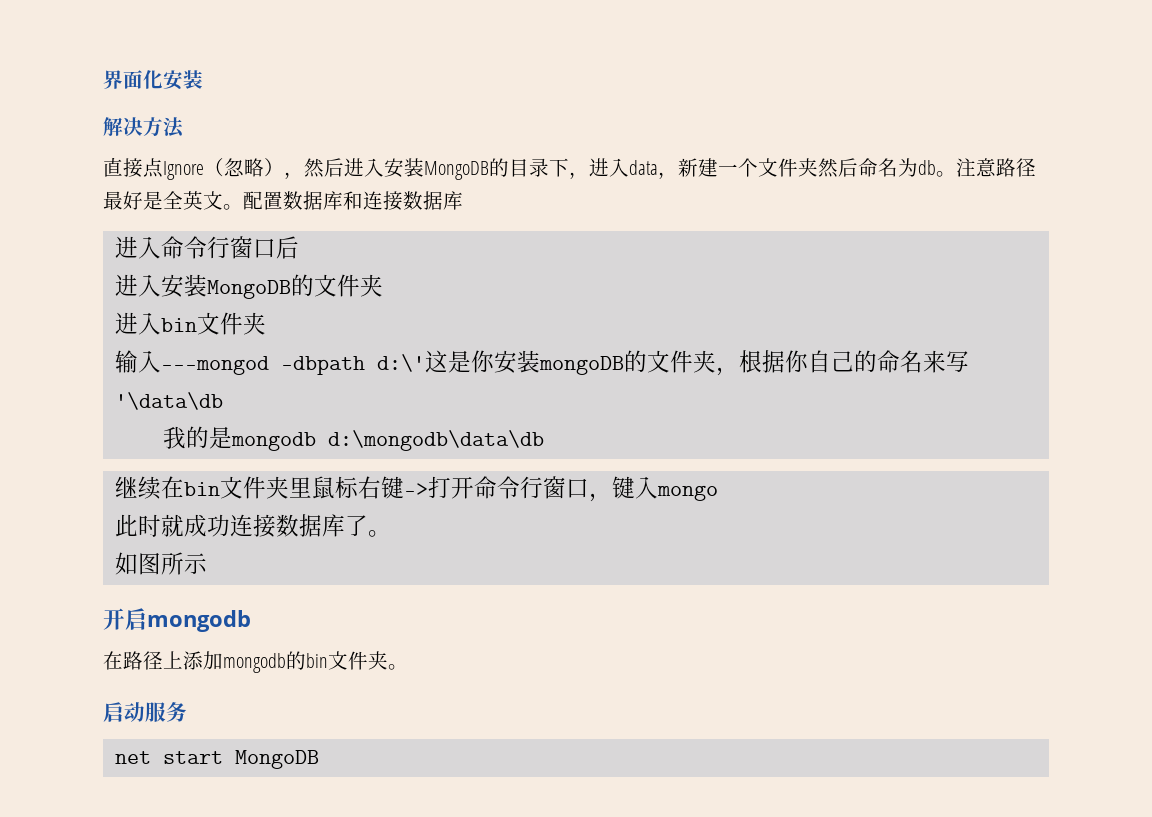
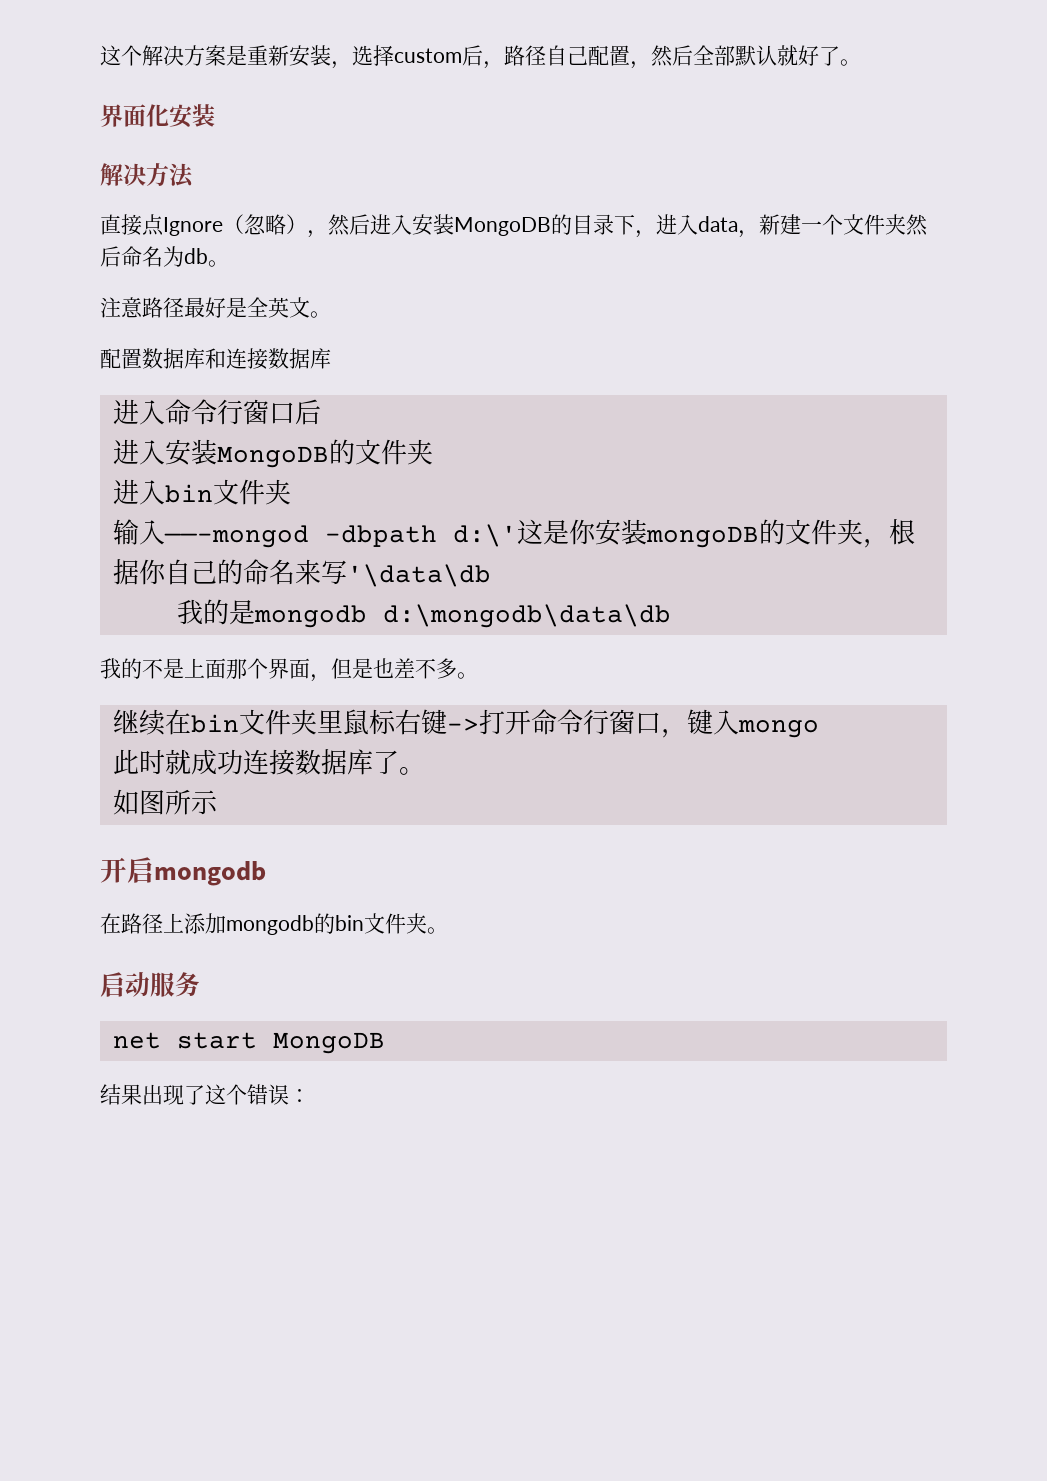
+ 这个解决方案是重新安装，选择custom后，路径自己配置，然后全部默认就好了。
- 直接点Ignore（忽略），然后进入安装MongoDB的目录下，进入data，新建一个文件夹然后命名为db。注意路径最好是全英文。配置数据库和连接数据库
+ 直接点Ignore（忽略），然后进入安装MongoDB的目录下，进入data，新建一个文件夹然后命名为db。
+ 注意路径最好是全英文。
+ 配置数据库和连接数据库
+ 我的不是上面那个界面，但是也差不多。
+ 结果出现了这个错误：

